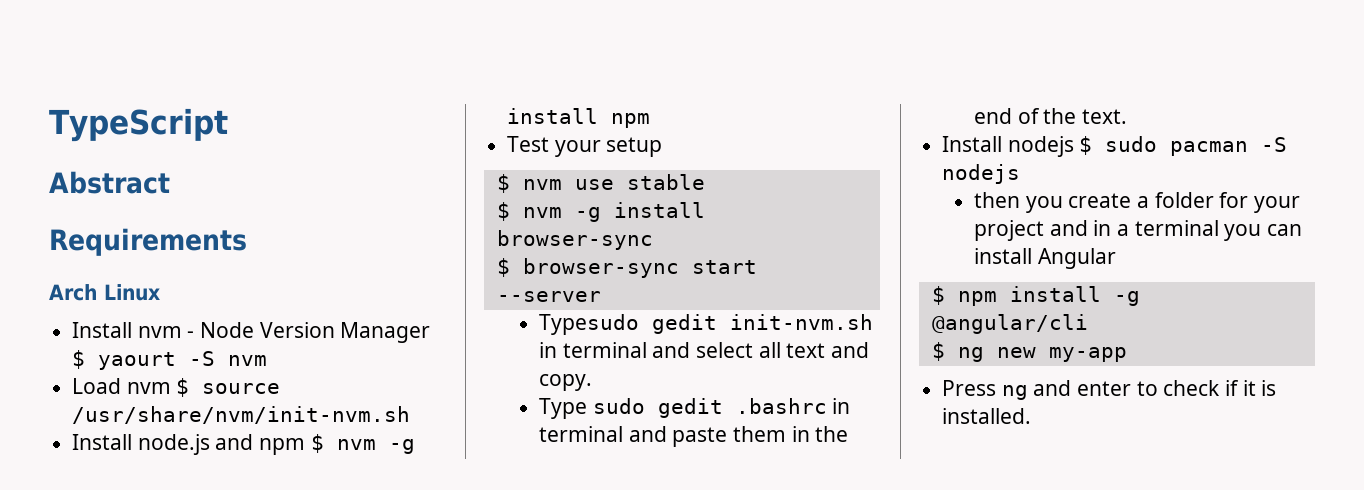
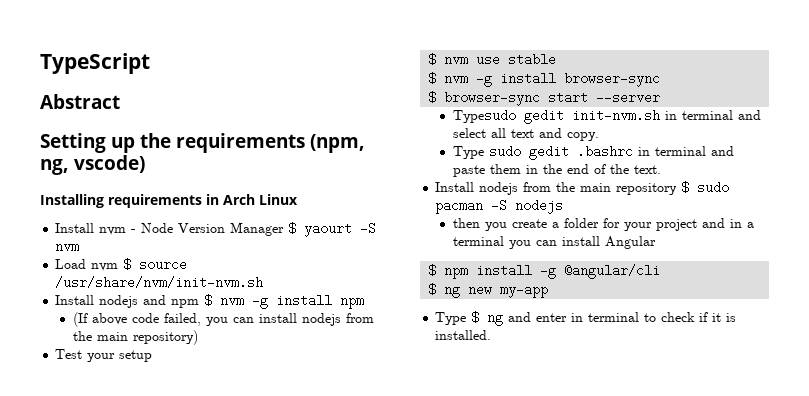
- Requirements
- Arch Linux
+ Setting up the requirements (npm, ng, vscode)
+ Installing requirements in Arch Linux
- Install node.js and npm $ nvm -g install npm
+ Install nodejs and npm $ nvm -g install npm
+ (If above code failed, you can install nodejs from the main repository)
- Install nodejs $ sudo pacman -S nodejs
+ Install nodejs from the main repository $ sudo pacman -S nodejs
- Press ng and enter to check if it is installed.
+ Type $ ng and enter in terminal to check if it is installed.

